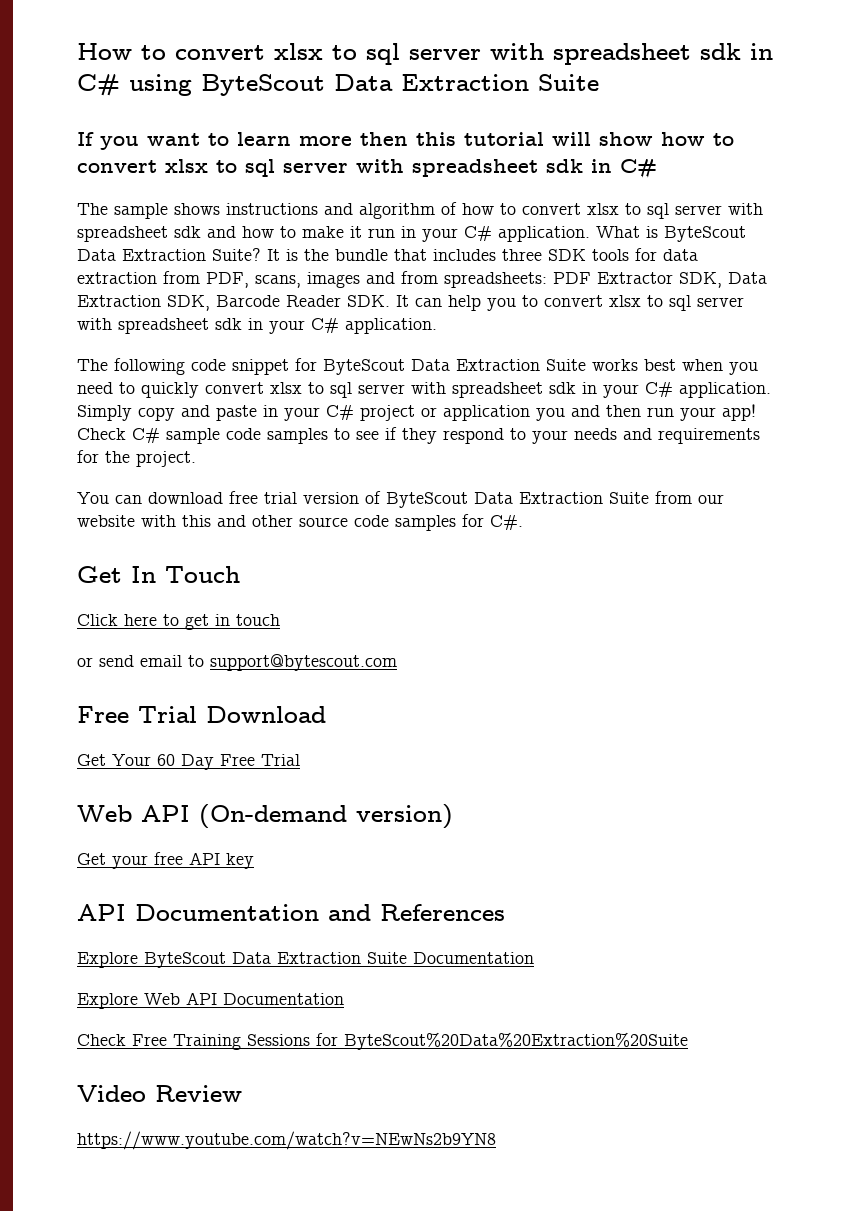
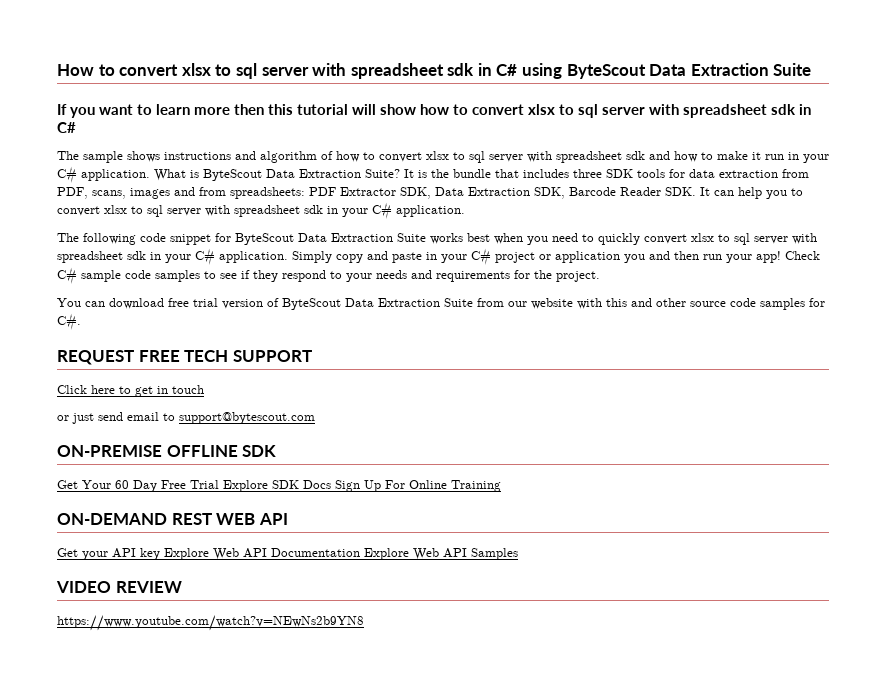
- Get In Touch
+ REQUEST FREE TECH SUPPORT
- or send email to support@bytescout.com
+ or just send email to support@bytescout.com
- Free Trial Download
+ ON-PREMISE OFFLINE SDK
- Get Your 60 Day Free Trial
- Web API (On-demand version)
+ Get Your 60 Day Free Trial Explore SDK Docs Sign Up For Online Training
+ ON-DEMAND REST WEB API
- Get your free API key
- API Documentation and References
- Explore ByteScout Data Extraction Suite Documentation
- Explore Web API Documentation
- Check Free Training Sessions for ByteScout%20Data%20Extraction%20Suite
- Video Review
+ Get your API key Explore Web API Documentation Explore Web API Samples
+ VIDEO REVIEW

